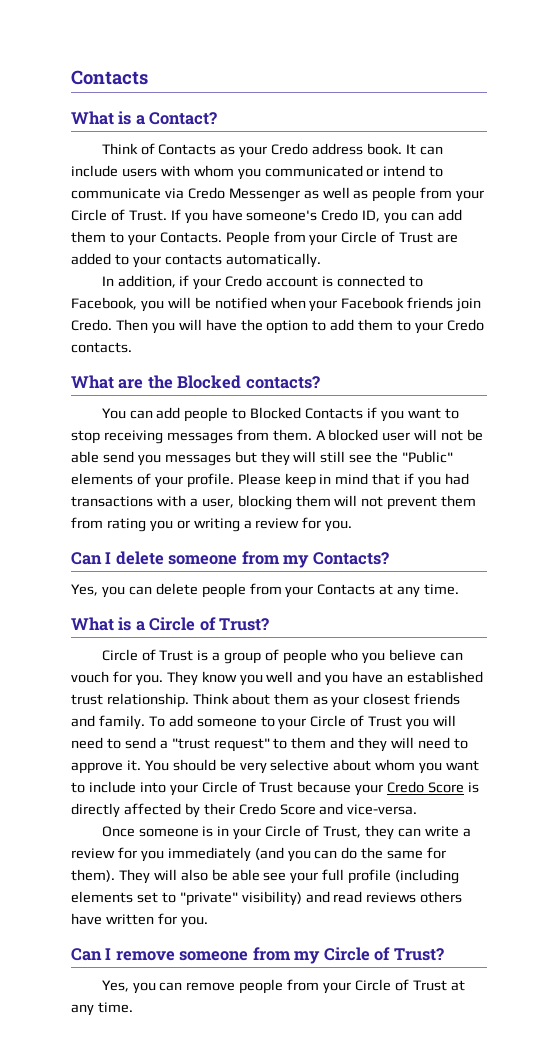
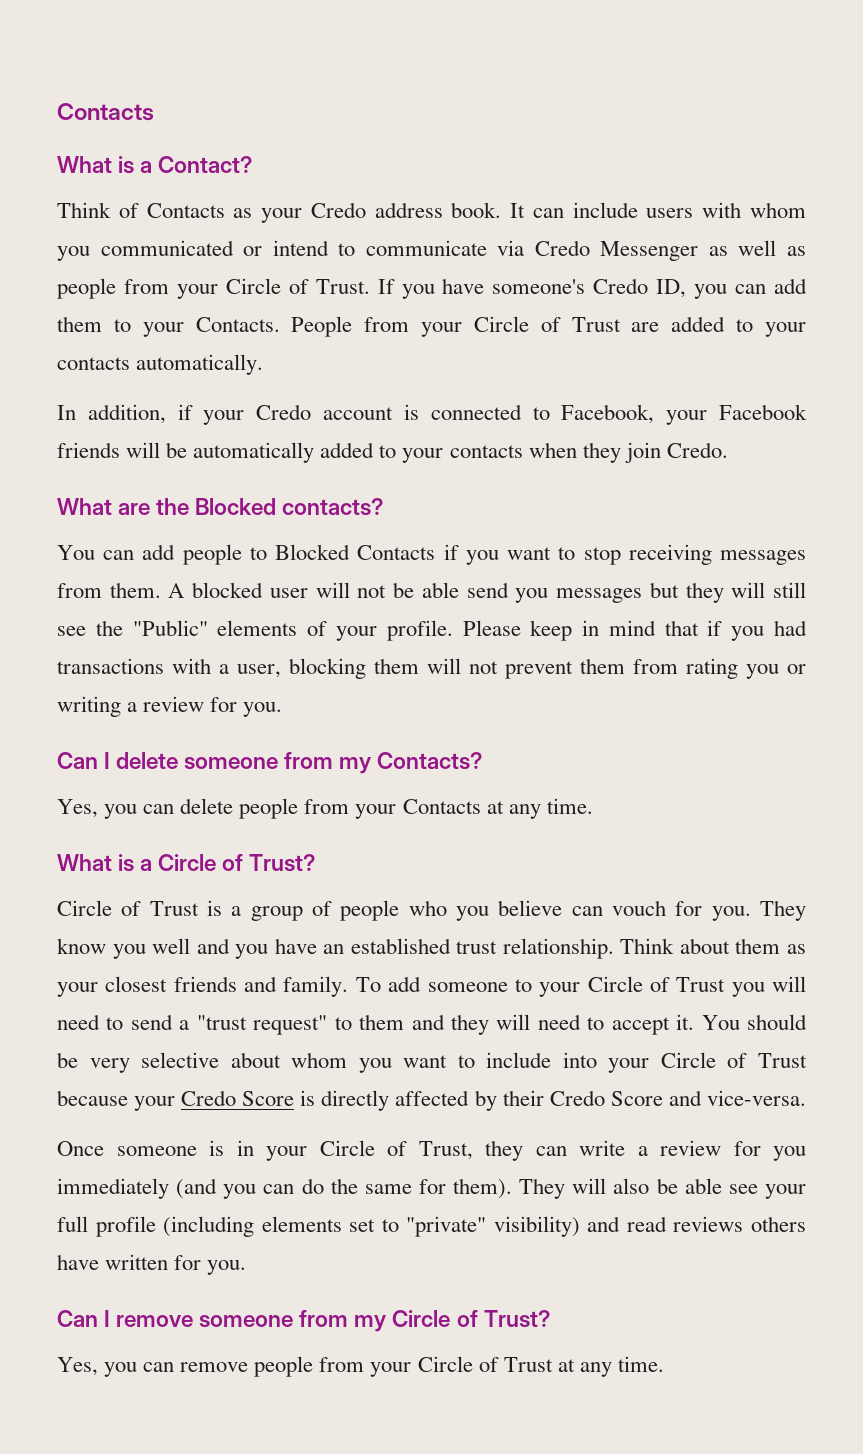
- In addition, if your Credo account is connected to Facebook, you will be notified when your Facebook friends join Credo. Then you will have the option to add them to your Credo contacts.
+ In addition, if your Credo account is connected to Facebook, your Facebook friends will be automatically added to your contacts when they join Credo.
- To add someone to your Circle of Trust you will need to send a "trust request" to them and they will need to approve it.
+ To add someone to your Circle of Trust you will need to send a "trust request" to them and they will need to accept it.

